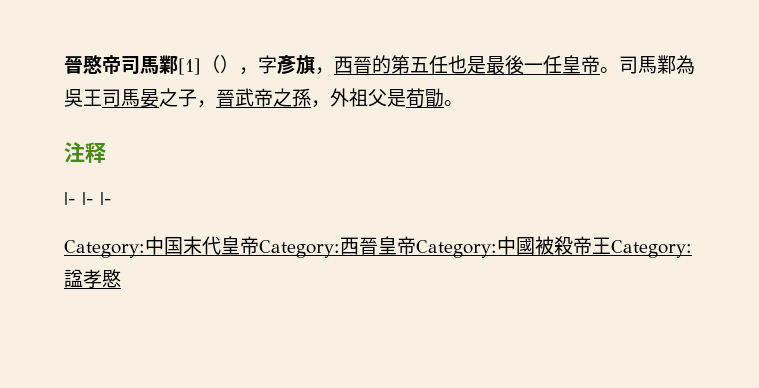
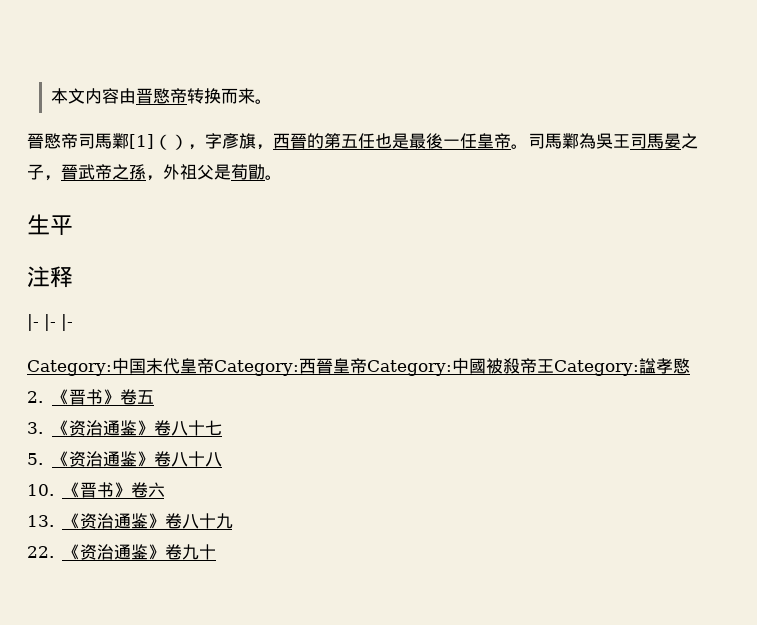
+ 本文内容由晋愍帝转换而来。
+ 生平
+ 2.《晋书》卷五
+ 3.《资治通鉴》卷八十七
+ 5.《资治通鉴》卷八十八
+ 10.《晋书》卷六
+ 13.《资治通鉴》卷八十九
+ 22.《资治通鉴》卷九十

